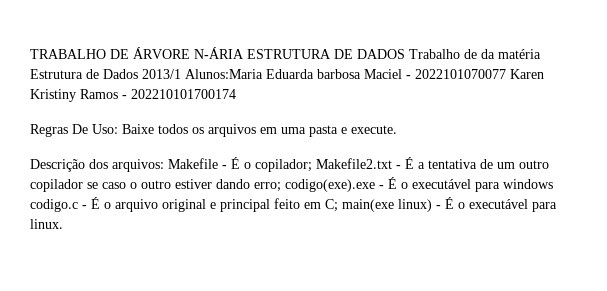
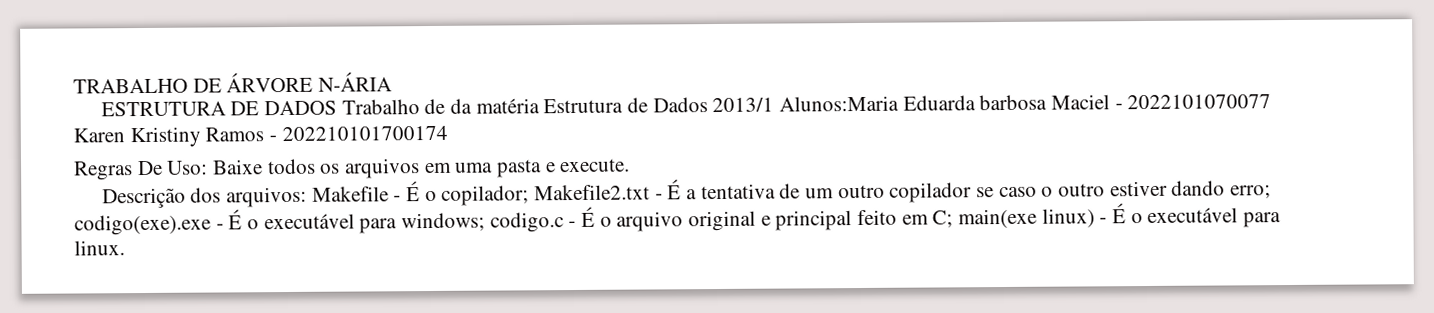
- TRABALHO DE ÁRVORE N-ÁRIA ESTRUTURA DE DADOS Trabalho de da matéria Estrutura de Dados 2013/1 Alunos:Maria Eduarda barbosa Maciel - 2022101070077 Karen Kristiny Ramos - 202210101700174
+ TRABALHO DE ÁRVORE N-ÁRIA
+ ESTRUTURA DE DADOS Trabalho de da matéria Estrutura de Dados 2013/1 Alunos:Maria Eduarda barbosa Maciel - 2022101070077 Karen Kristiny Ramos - 202210101700174
- Descrição dos arquivos: Makefile - É o copilador; Makefile2.txt - É a tentativa de um outro copilador se caso o outro estiver dando erro; codigo(exe).exe - É o executável para windows codigo.c - É o arquivo original e principal feito em C; main(exe linux) - É o executável para linux.
+ Descrição dos arquivos: Makefile - É o copilador; Makefile2.txt - É a tentativa de um outro copilador se caso o outro estiver dando erro; codigo(exe).exe - É o executável para windows; codigo.c - É o arquivo original e principal feito em C; main(exe linux) - É o executável para linux.

